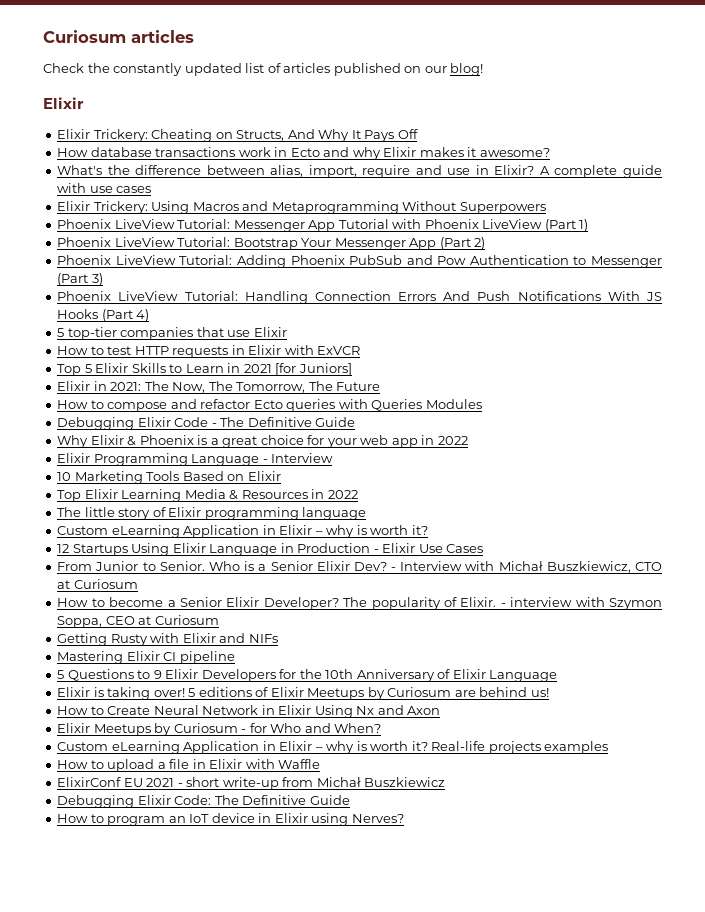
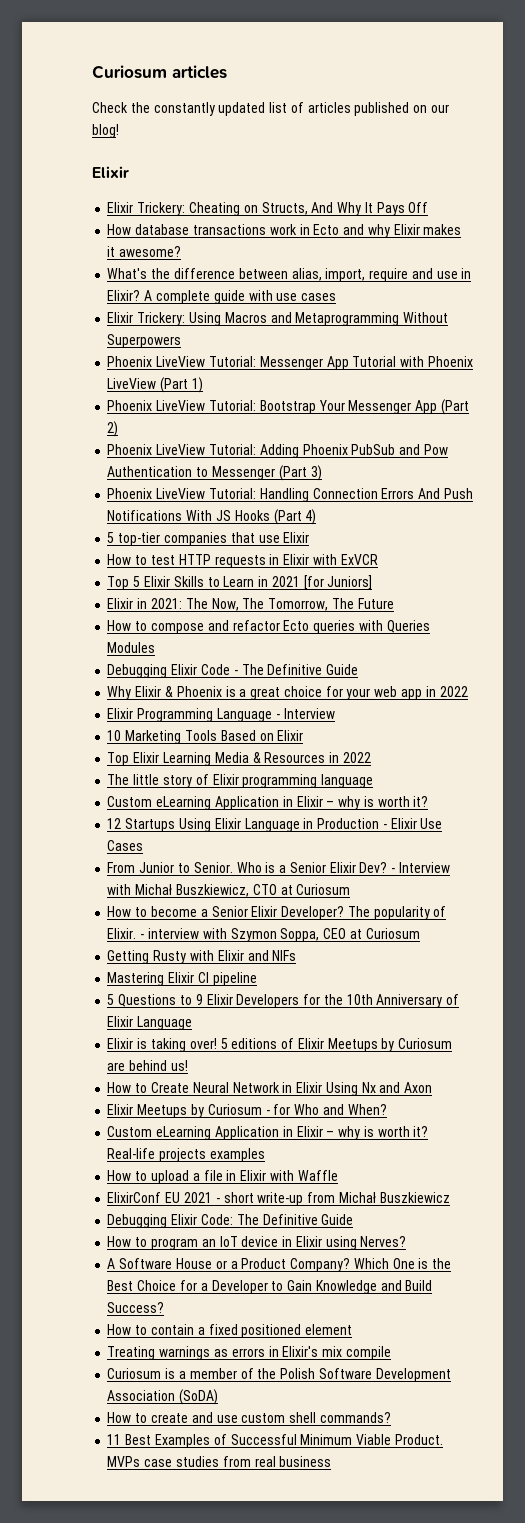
+ A Software House or a Product Company? Which One is the Best Choice for a Developer to Gain Knowledge and Build Success?
+ How to contain a fixed positioned element
+ Treating warnings as errors in Elixir's mix compile
+ Curiosum is a member of the Polish Software Development Association (SoDA)
+ How to create and use custom shell commands?
+ 11 Best Examples of Successful Minimum Viable Product. MVPs case studies from real business

